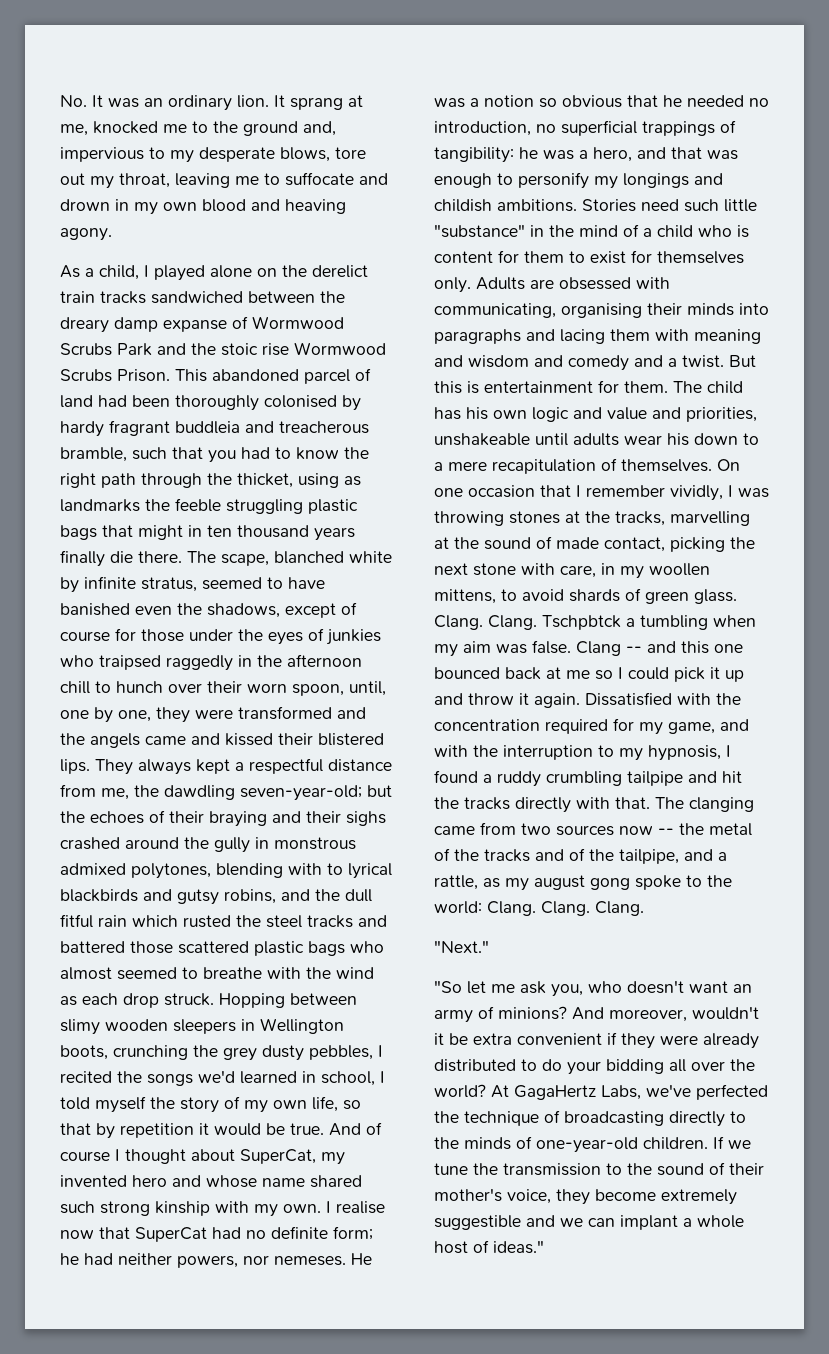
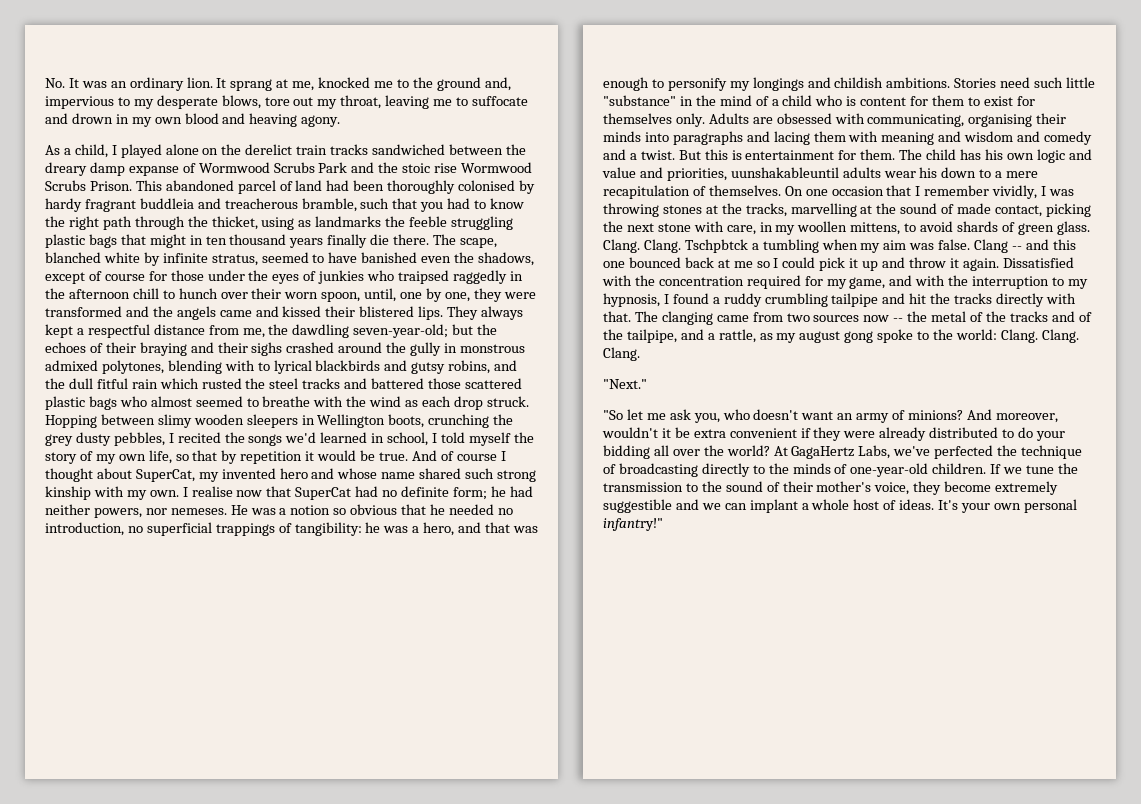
- The child has his own logic and value and priorities, unshakeable until adults wear his down to a mere recapitulation of themselves.
+ The child has his own logic and value and priorities, uunshakableuntil adults wear his down to a mere recapitulation of themselves.
- If we tune the transmission to the sound of their mother's voice, they become extremely suggestible and we can implant a whole host of ideas."
+ If we tune the transmission to the sound of their mother's voice, they become extremely suggestible and we can implant a whole host of ideas. It's your own personal infantry!"

